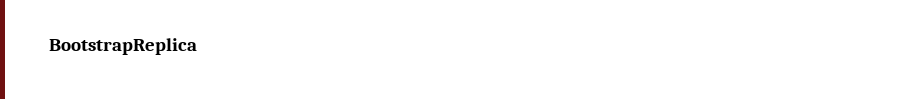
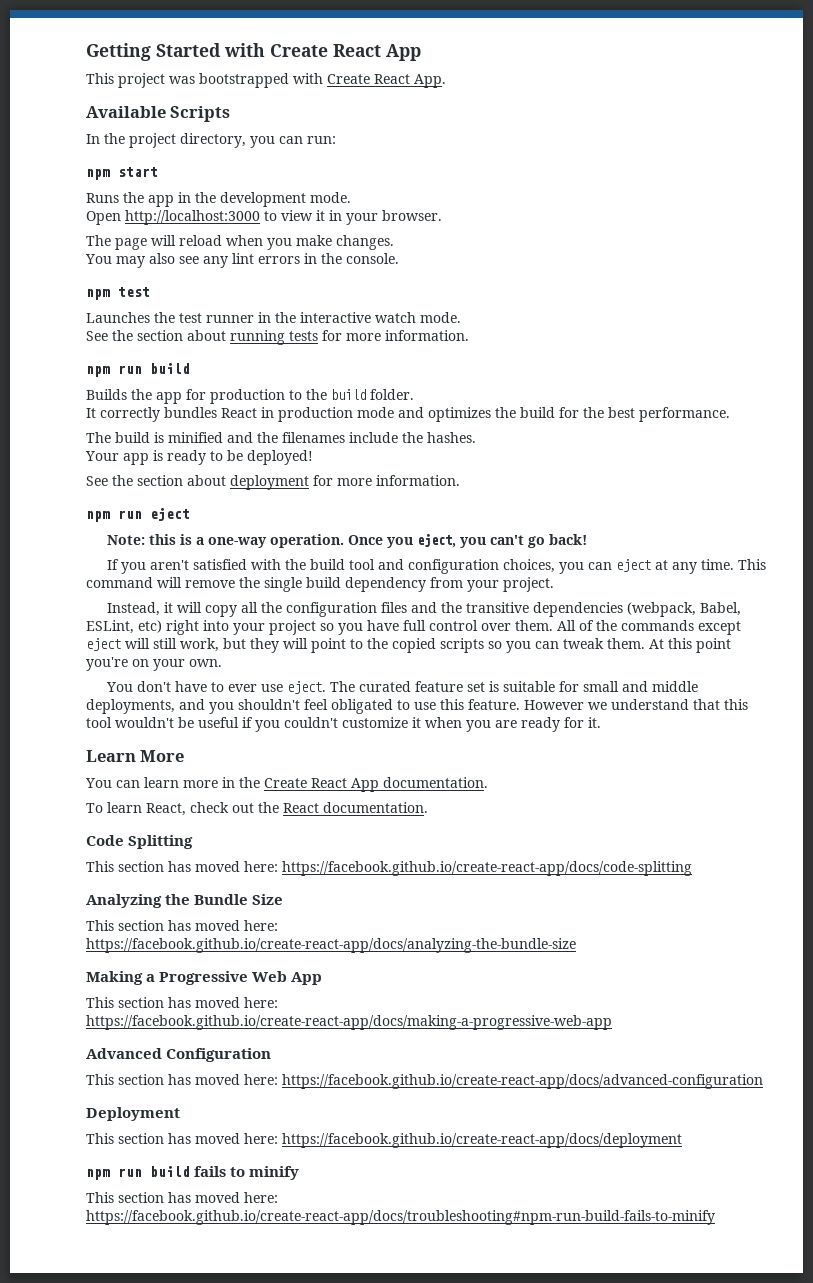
- BootstrapReplica
+ Getting Started with Create React App
+ This project was bootstrapped with Create React App.
+ Available Scripts
+ In the project directory, you can run:
+ npm start
+ Runs the app in the development mode.
+ Open http://localhost:3000 to view it in your browser.
+ The page will reload when you make changes.
+ You may also see any lint errors in the console.
+ npm test
+ Launches the test runner in the interactive watch mode.
+ See the section about running tests for more information.
+ npm run build
+ Builds the app for production to the build folder.
+ It correctly bundles React in production mode and optimizes the build for the best performance.
+ The build is minified and the filenames include the hashes.
+ Your app is ready to be deployed!
+ See the section about deployment for more information.
+ npm run eject
+ Note: this is a one-way operation. Once you eject, you can't go back!
+ If you aren't satisfied with the build tool and configuration choices, you can eject at any time. This command will remove the single build dependency from your project.
+ Instead, it will copy all the configuration files and the transitive dependencies (webpack, Babel, ESLint, etc) right into your project so you have full control over them. All of the commands except eject will still work, but they will point to the copied scripts so you can tweak them. At this point you're on your own.
+ You don't have to ever use eject. The curated feature set is suitable for small and middle deployments, and you shouldn't feel obligated to use this feature. However we understand that this tool wouldn't be useful if you couldn't customize it when you are ready for it.
+ Learn More
+ You can learn more in the Create React App documentation.
+ To learn React, check out the React documentation.
+ Code Splitting
+ This section has moved here: https://facebook.github.io/create-react-app/docs/code-splitting
+ Analyzing the Bundle Size
+ This section has moved here: https://facebook.github.io/create-react-app/docs/analyzing-the-bundle-size
+ Making a Progressive Web App
+ This section has moved here: https://facebook.github.io/create-react-app/docs/making-a-progressive-web-app
+ Advanced Configuration
+ This section has moved here: https://facebook.github.io/create-react-app/docs/advanced-configuration
+ Deployment
+ This section has moved here: https://facebook.github.io/create-react-app/docs/deployment
+ npm run build fails to minify
+ This section has moved here: https://facebook.github.io/create-react-app/docs/troubleshooting#npm-run-build-fails-to-minify

